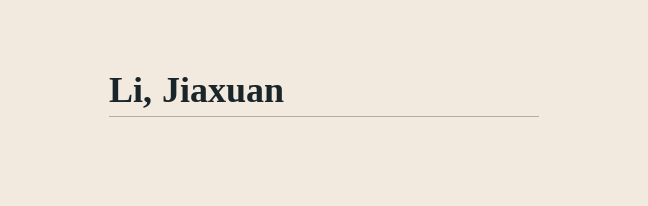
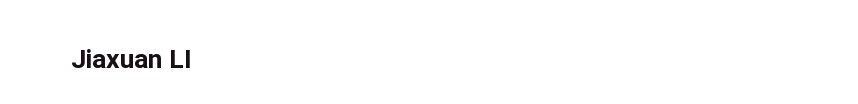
- Li, Jiaxuan
+ Jiaxuan LI

